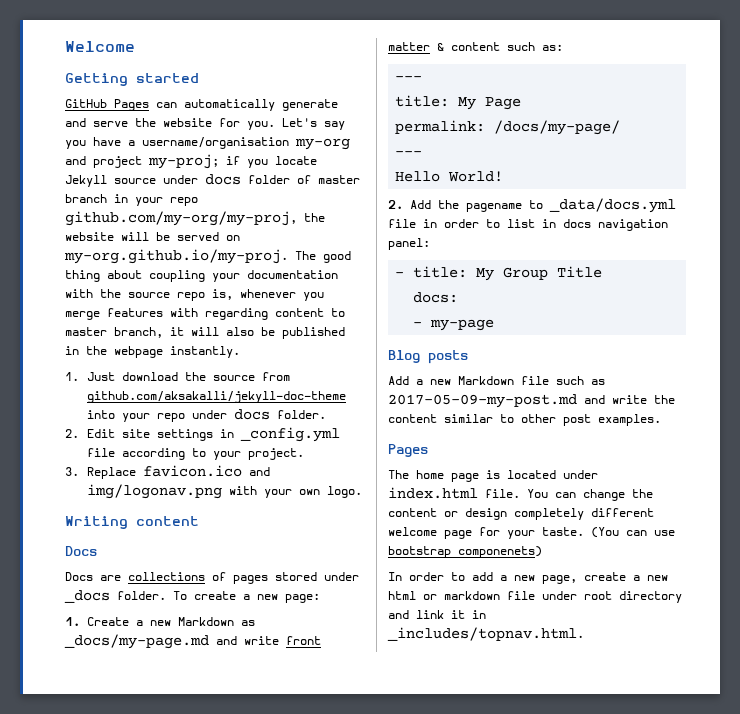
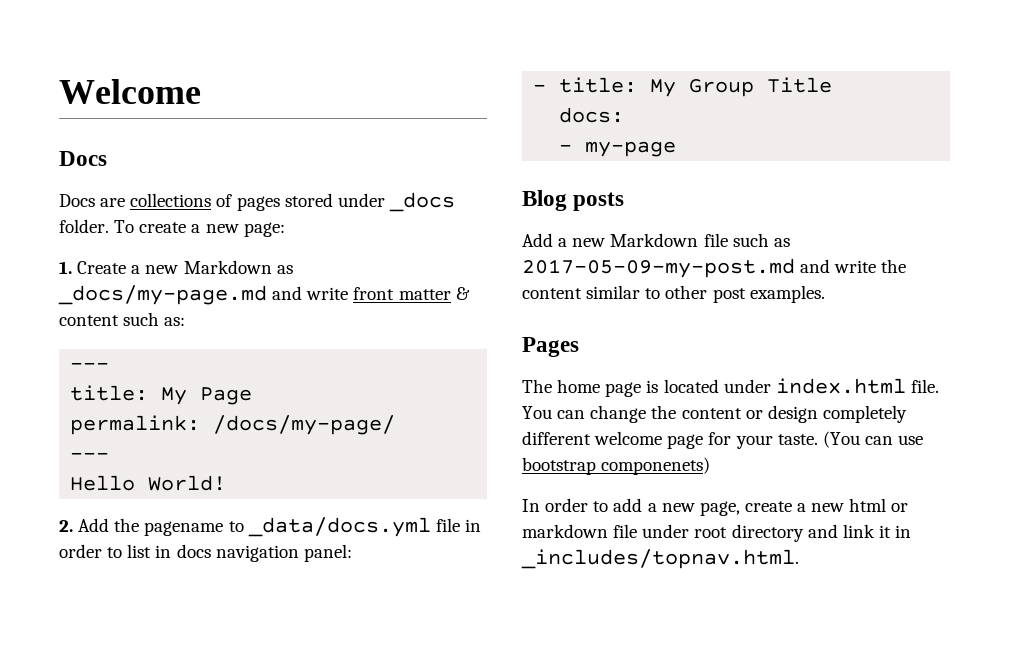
- Getting started
- GitHub Pages can automatically generate and serve the website for you. Let's say you have a username/organisation my-org and project my-proj; if you locate Jekyll source under docs folder of master branch in your repo github.com/my-org/my-proj, the website will be served on my-org.github.io/my-proj. The good thing about coupling your documentation with the source repo is, whenever you merge features with regarding content to master branch, it will also be published in the webpage instantly.
- 1. Just download the source from github.com/aksakalli/jekyll-doc-theme into your repo under docs folder.
- 2. Edit site settings in _config.yml file according to your project.
- 3. Replace favicon.ico and img/logonav.png with your own logo.
- Writing content

